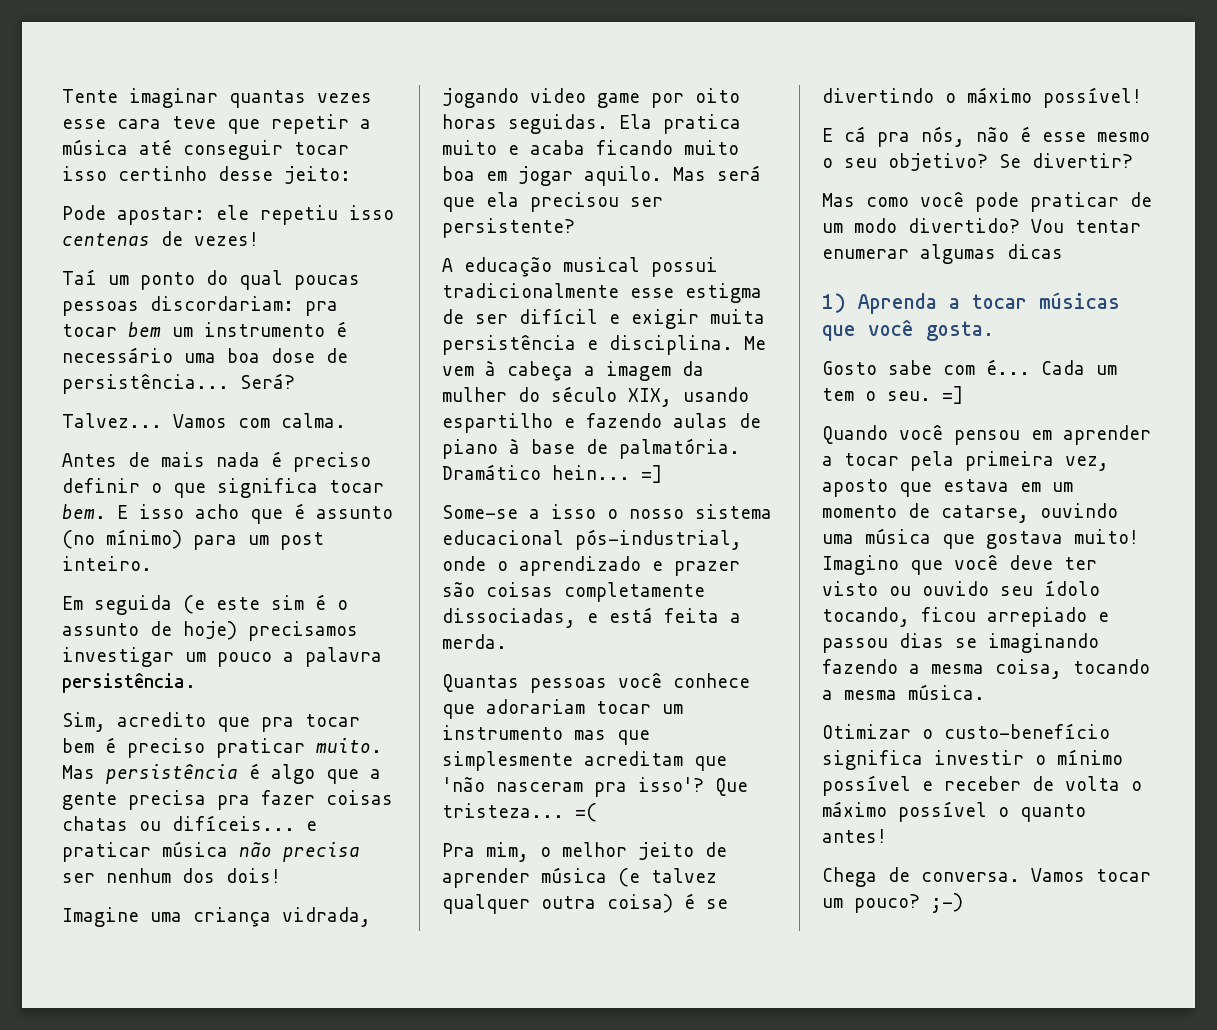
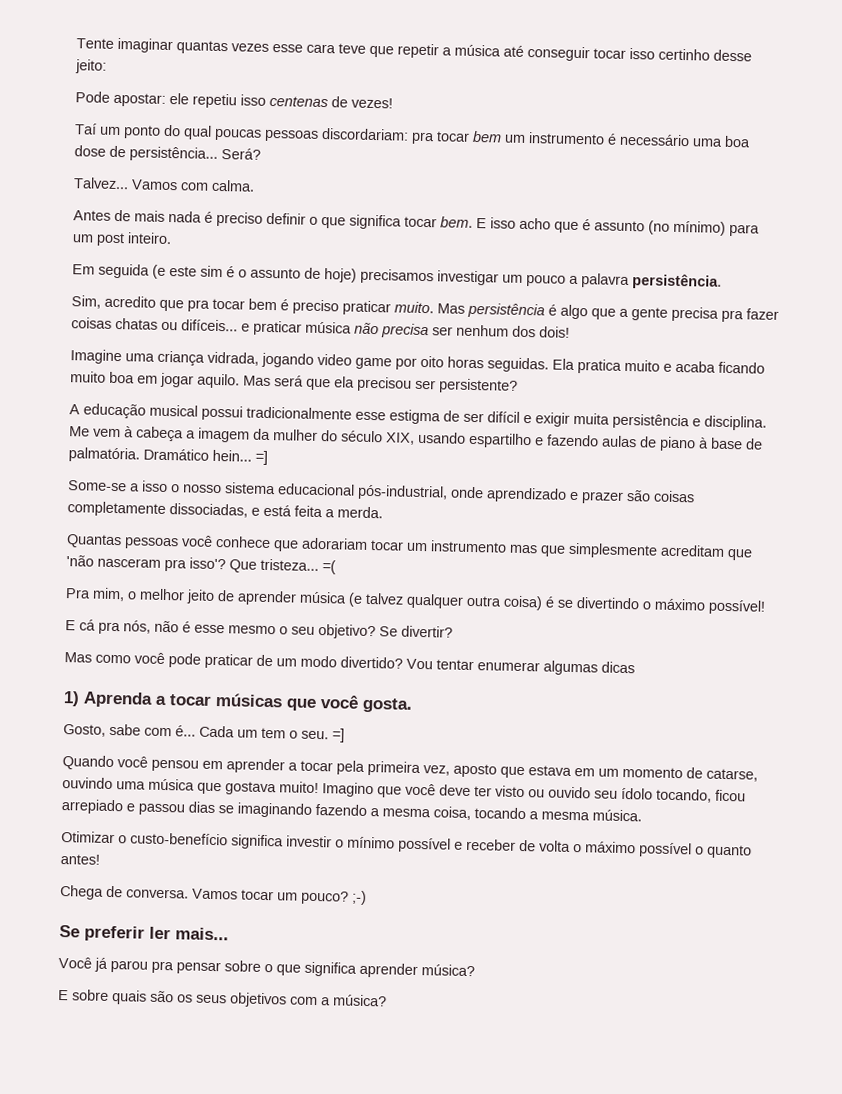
- Some-se a isso o nosso sistema educacional pós-industrial, onde o aprendizado e prazer são coisas completamente dissociadas, e está feita a merda.
+ Some-se a isso o nosso sistema educacional pós-industrial, onde aprendizado e prazer são coisas completamente dissociadas, e está feita a merda.
- Gosto sabe com é...
+ Gosto, sabe com é...
+ Se preferir ler mais...
+ Você já parou pra pensar sobre o que significa aprender música?
+ E sobre quais são os seus objetivos com a música?

